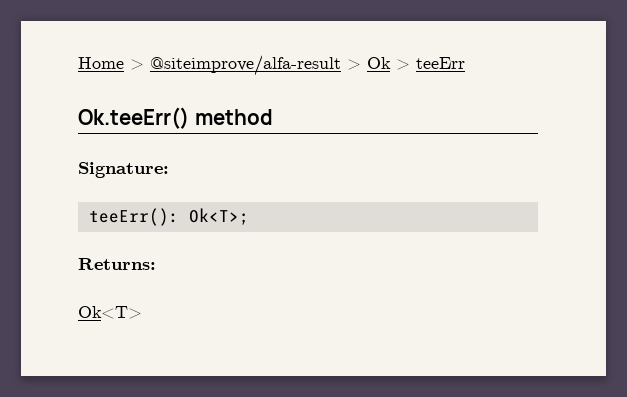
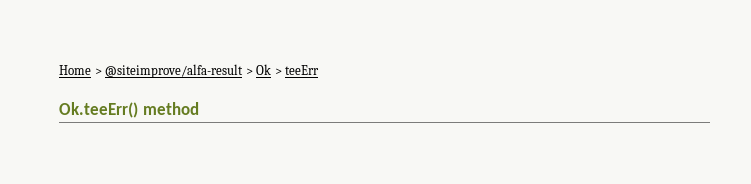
- Signature:
- teeErr(): Ok<T>;
- Returns:
- Ok<T>

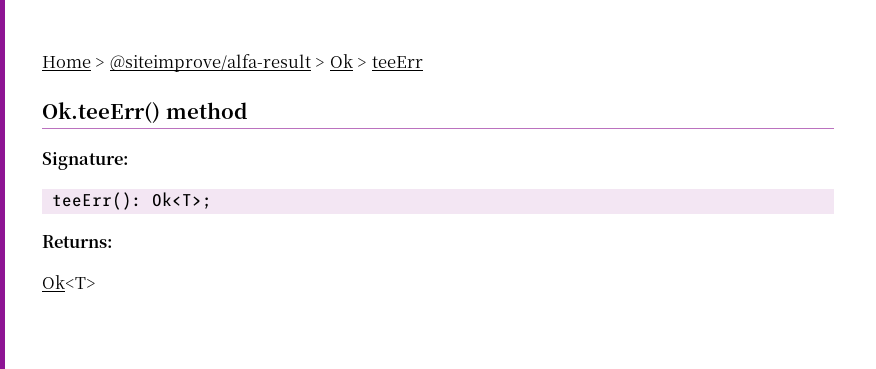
+ Signature:
+ teeErr(): Ok<T>;
+ Returns:
+ Ok<T>

